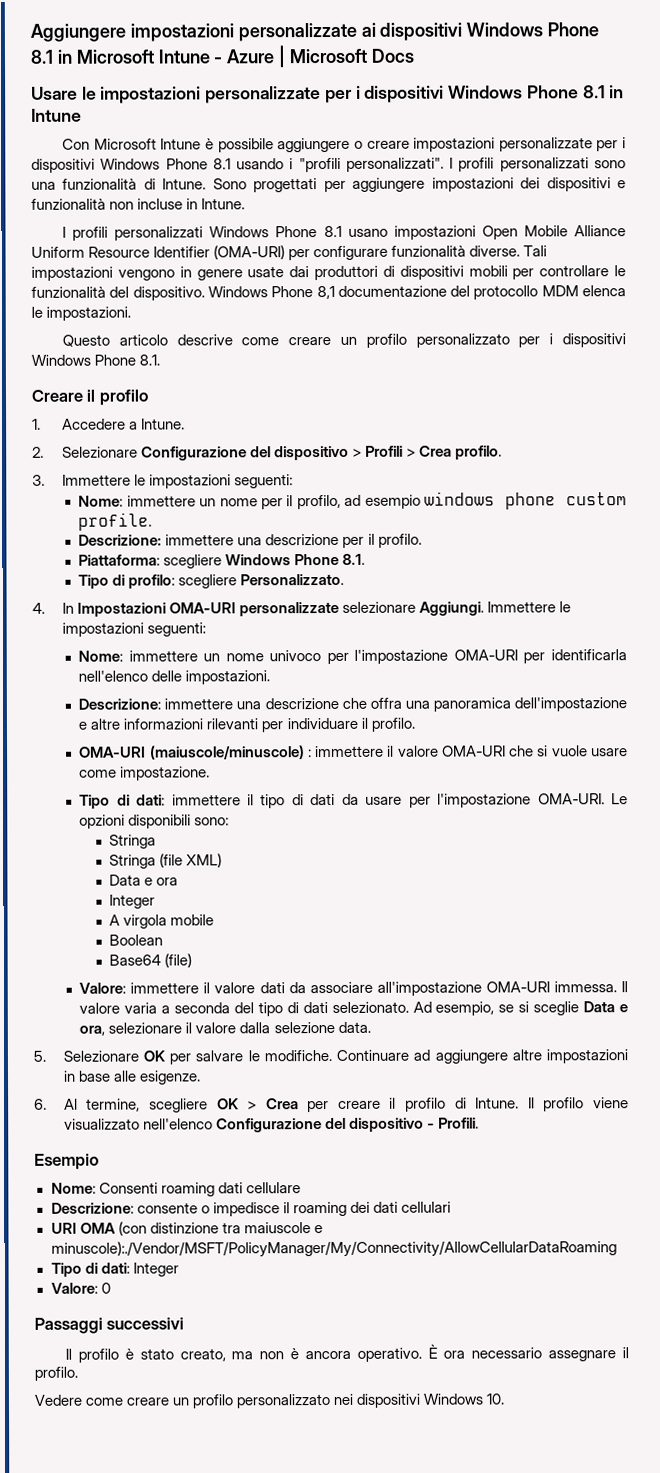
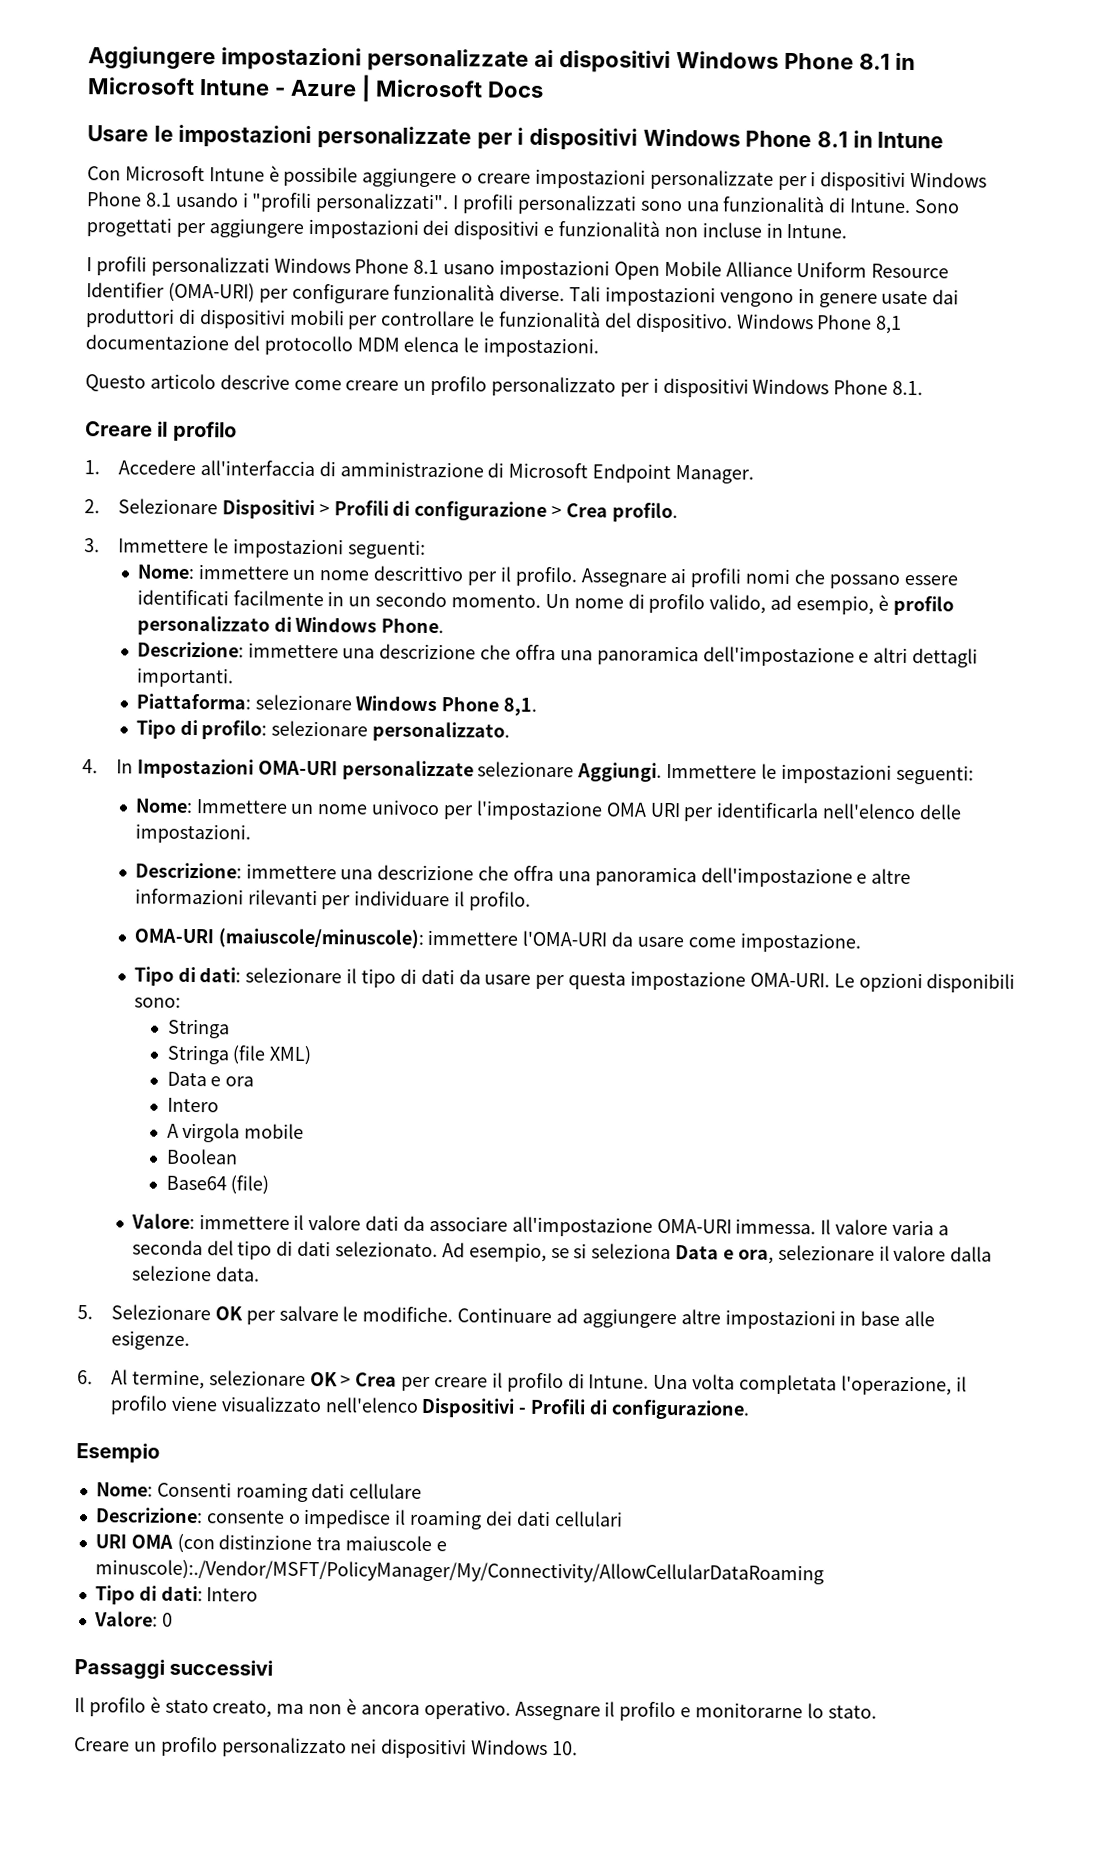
- 1. Accedere a Intune.
- 2. Selezionare Configurazione del dispositivo > Profili > Crea profilo.
+ 1. Accedere all'interfaccia di amministrazione di Microsoft Endpoint Manager.
+ 2. Selezionare Dispositivi > Profili di configurazione > Crea profilo.
- Nome: immettere un nome per il profilo, ad esempio windows phone custom profile.
- Descrizione: immettere una descrizione per il profilo.
+ Nome: immettere un nome descrittivo per il profilo. Assegnare ai profili nomi che possano essere identificati facilmente in un secondo momento. Un nome di profilo valido, ad esempio, è profilo personalizzato di Windows Phone.
+ Descrizione: immettere una descrizione che offra una panoramica dell'impostazione e altri dettagli importanti.
- Piattaforma: scegliere Windows Phone 8.1.
+ Piattaforma: selezionare Windows Phone 8,1.
- Tipo di profilo: scegliere Personalizzato.
+ Tipo di profilo: selezionare personalizzato.
- Nome: immettere un nome univoco per l'impostazione OMA-URI per identificarla nell'elenco delle impostazioni.
+ Nome: Immettere un nome univoco per l'impostazione OMA URI per identificarla nell'elenco delle impostazioni.
- OMA-URI (maiuscole/minuscole) : immettere il valore OMA-URI che si vuole usare come impostazione.
+ OMA-URI (maiuscole/minuscole): immettere l'OMA-URI da usare come impostazione.
- Tipo di dati: immettere il tipo di dati da usare per l'impostazione OMA-URI.
+ Tipo di dati: selezionare il tipo di dati da usare per questa impostazione OMA-URI.
  Data e ora
- Integer
+ Intero
- Ad esempio, se si sceglie Data e ora, selezionare il valore dalla selezione data.
+ Ad esempio, se si seleziona Data e ora, selezionare il valore dalla selezione data.
- 6. Al termine, scegliere OK > Crea per creare il profilo di Intune.
+ 6. Al termine, selezionare OK > Crea per creare il profilo di Intune.
- Il profilo viene visualizzato nell'elenco Configurazione del dispositivo - Profili.
+ Una volta completata l'operazione, il profilo viene visualizzato nell'elenco Dispositivi - Profili di configurazione.
- Tipo di dati: Integer
+ Tipo di dati: Intero
- È ora necessario assegnare il profilo.
- Vedere come creare un profilo personalizzato nei dispositivi Windows 10.
+ Assegnare il profilo e monitorarne lo stato.
+ Creare un profilo personalizzato nei dispositivi Windows 10.

